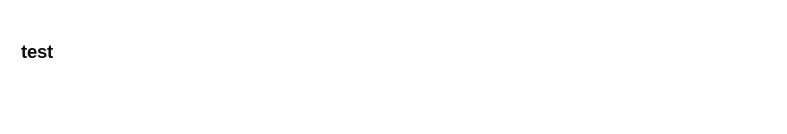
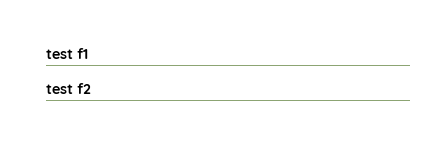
- test
+ test f1
+ test f2

